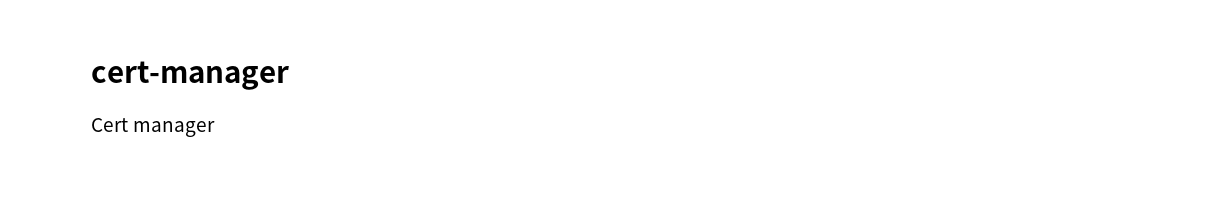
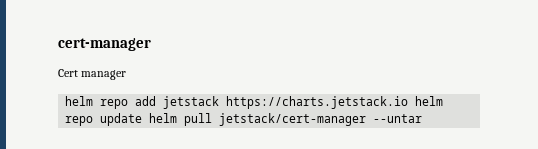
+ helm repo add jetstack https://charts.jetstack.io helm repo update helm pull jetstack/cert-manager --untar

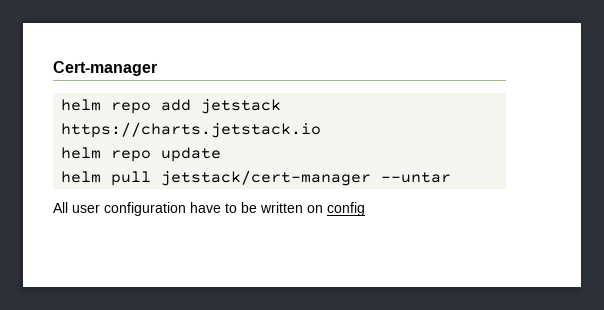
- cert-manager
- Cert manager
+ Cert-manager
- helm repo add jetstack https://charts.jetstack.io helm repo update helm pull jetstack/cert-manager --untar
+ helm repo add jetstack https://charts.jetstack.io
+ helm repo update
+ helm pull jetstack/cert-manager --untar
+ All user configuration have to be written on config

